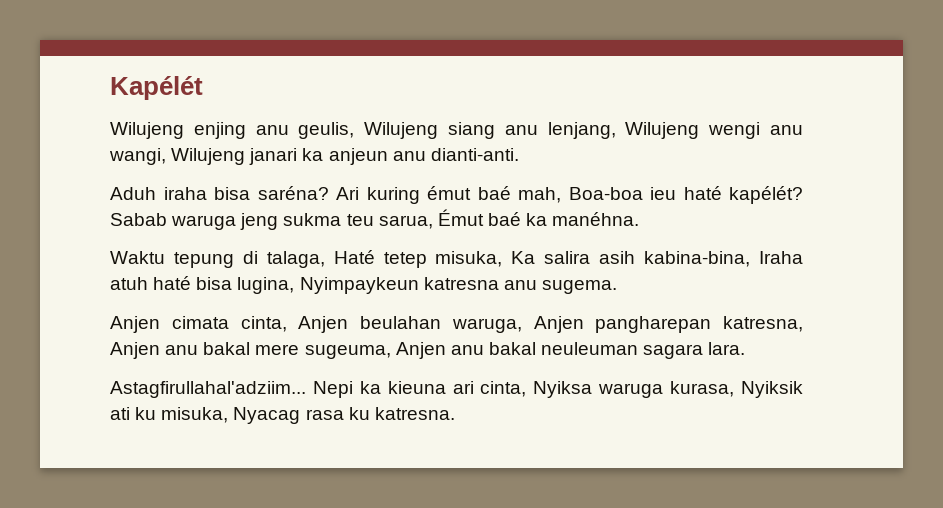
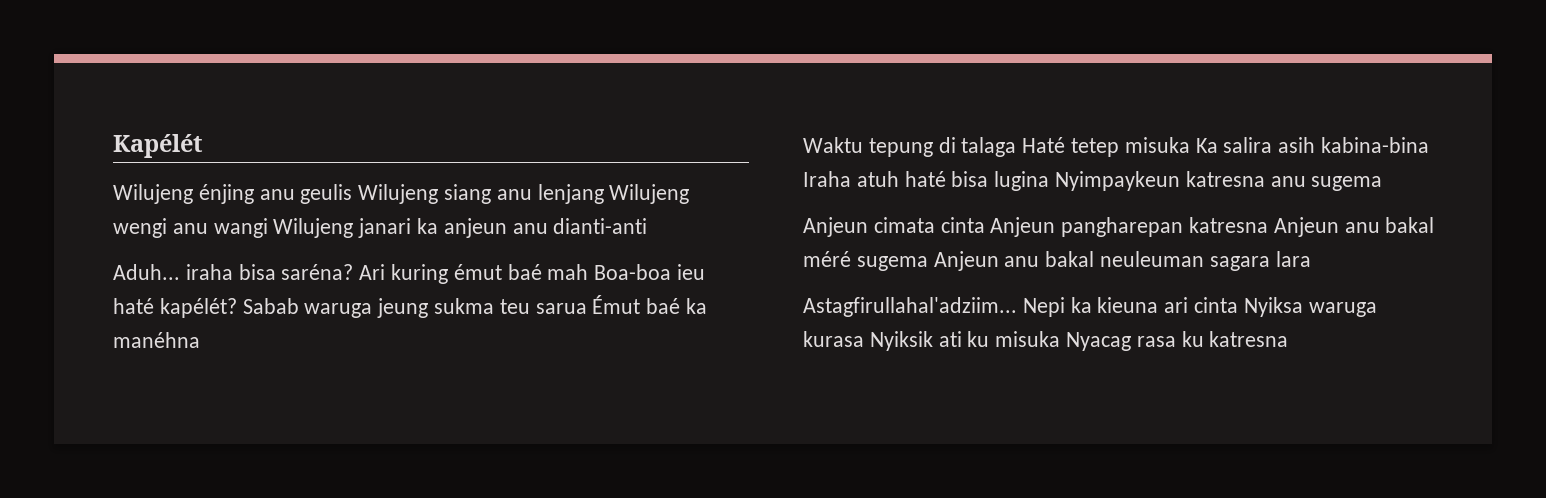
- Wilujeng enjing anu geulis, Wilujeng siang anu lenjang, Wilujeng wengi anu wangi, Wilujeng janari ka anjeun anu dianti-anti.
- Aduh iraha bisa saréna?
+ Wilujeng énjing anu geulis Wilujeng siang anu lenjang Wilujeng wengi anu wangi Wilujeng janari ka anjeun anu dianti-anti
+ Aduh... iraha bisa saréna?
- Ari kuring émut baé mah, Boa-boa ieu haté kapélét?
+ Ari kuring émut baé mah Boa-boa ieu haté kapélét?
- Sabab waruga jeng sukma teu sarua, Émut baé ka manéhna.
+ Sabab waruga jeung sukma teu sarua Émut baé ka manéhna
- Waktu tepung di talaga, Haté tetep misuka, Ka salira asih kabina-bina, Iraha atuh haté bisa lugina, Nyimpaykeun katresna anu sugema.
- Anjen cimata cinta, Anjen beulahan waruga, Anjen pangharepan katresna, Anjen anu bakal mere sugeuma, Anjen anu bakal neuleuman sagara lara.
+ Waktu tepung di talaga Haté tetep misuka Ka salira asih kabina-bina Iraha atuh haté bisa lugina Nyimpaykeun katresna anu sugema
+ Anjeun cimata cinta Anjeun pangharepan katresna Anjeun anu bakal méré sugema Anjeun anu bakal neuleuman sagara lara
- Nepi ka kieuna ari cinta, Nyiksa waruga kurasa, Nyiksik ati ku misuka, Nyacag rasa ku katresna.
+ Nepi ka kieuna ari cinta Nyiksa waruga kurasa Nyiksik ati ku misuka Nyacag rasa ku katresna

